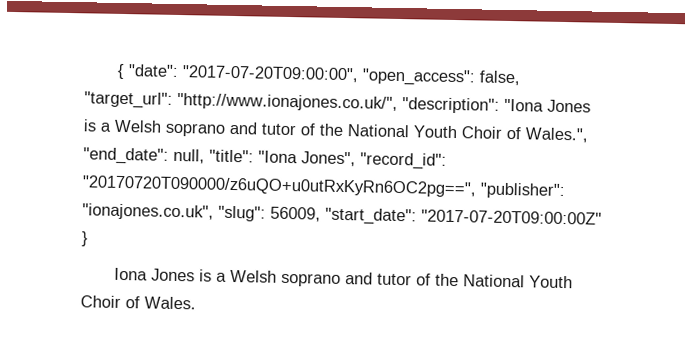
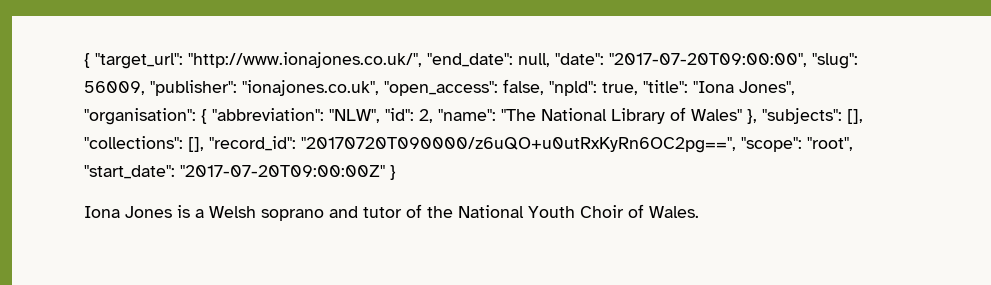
- { "date": "2017-07-20T09:00:00", "open_access": false, "target_url": "http://www.ionajones.co.uk/", "description": "Iona Jones is a Welsh soprano and tutor of the National Youth Choir of Wales.", "end_date": null, "title": "Iona Jones", "record_id": "20170720T090000/z6uQO+u0utRxKyRn6OC2pg==", "publisher": "ionajones.co.uk", "slug": 56009, "start_date": "2017-07-20T09:00:00Z" }
+ { "target_url": "http://www.ionajones.co.uk/", "end_date": null, "date": "2017-07-20T09:00:00", "slug": 56009, "publisher": "ionajones.co.uk", "open_access": false, "npld": true, "title": "Iona Jones", "organisation": { "abbreviation": "NLW", "id": 2, "name": "The National Library of Wales" }, "subjects": [], "collections": [], "record_id": "20170720T090000/z6uQO+u0utRxKyRn6OC2pg==", "scope": "root", "start_date": "2017-07-20T09:00:00Z" }

